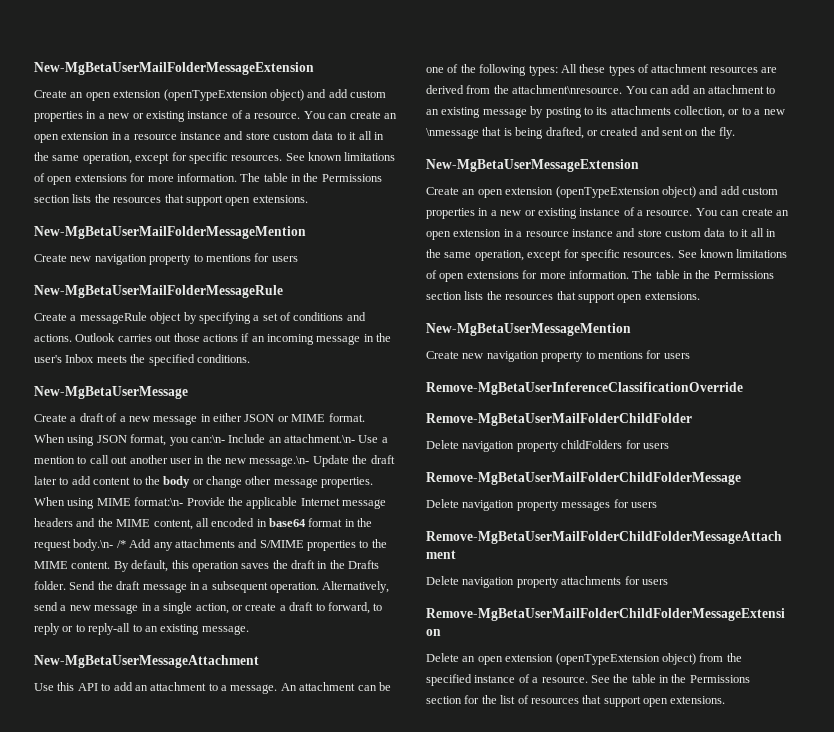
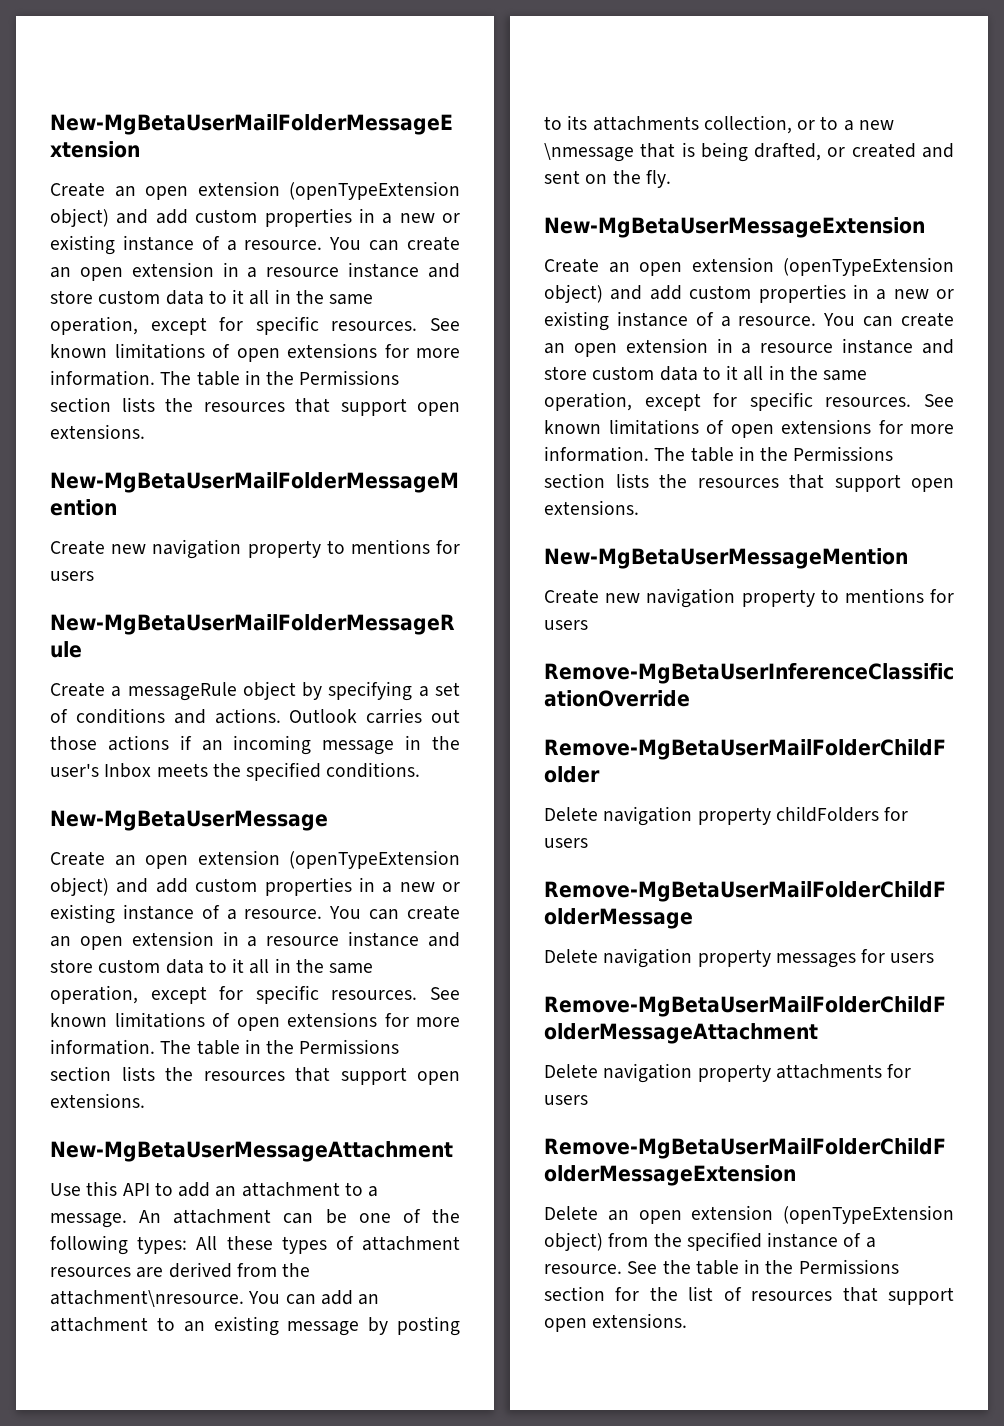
  New-MgBetaUserMessage
- Create a draft of a new message in either JSON or MIME format. When using JSON format, you can:\n- Include an attachment.\n- Use a mention to call out another user in the new message.\n- Update the draft later to add content to the body or change other message properties. When using MIME format:\n- Provide the applicable Internet message headers and the MIME content, all encoded in base64 format in the request body.\n- /* Add any attachments and S/MIME properties to the MIME content. By default, this operation saves the draft in the Drafts folder. Send the draft message in a subsequent operation. Alternatively, send a new message in a single action, or create a draft to forward, to reply or to reply-all to an existing message.
+ Create an open extension (openTypeExtension object) and add custom properties in a new or existing instance of a resource. You can create an open extension in a resource instance and store custom data to it all in the same operation, except for specific resources. See known limitations of open extensions for more information. The table in the Permissions section lists the resources that support open extensions.

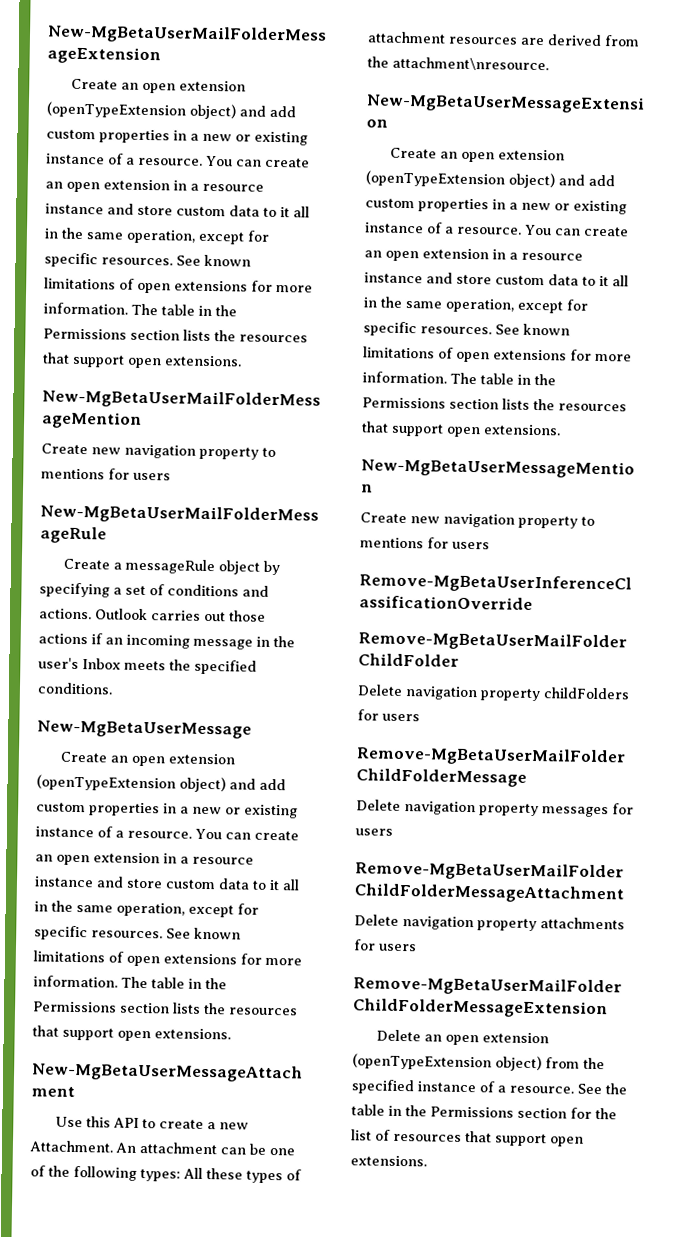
- Use this API to add an attachment to a message.
+ Use this API to create a new Attachment.
- You can add an attachment to an existing message by posting to its attachments collection, or to a new \nmessage that is being drafted, or created and sent on the fly.

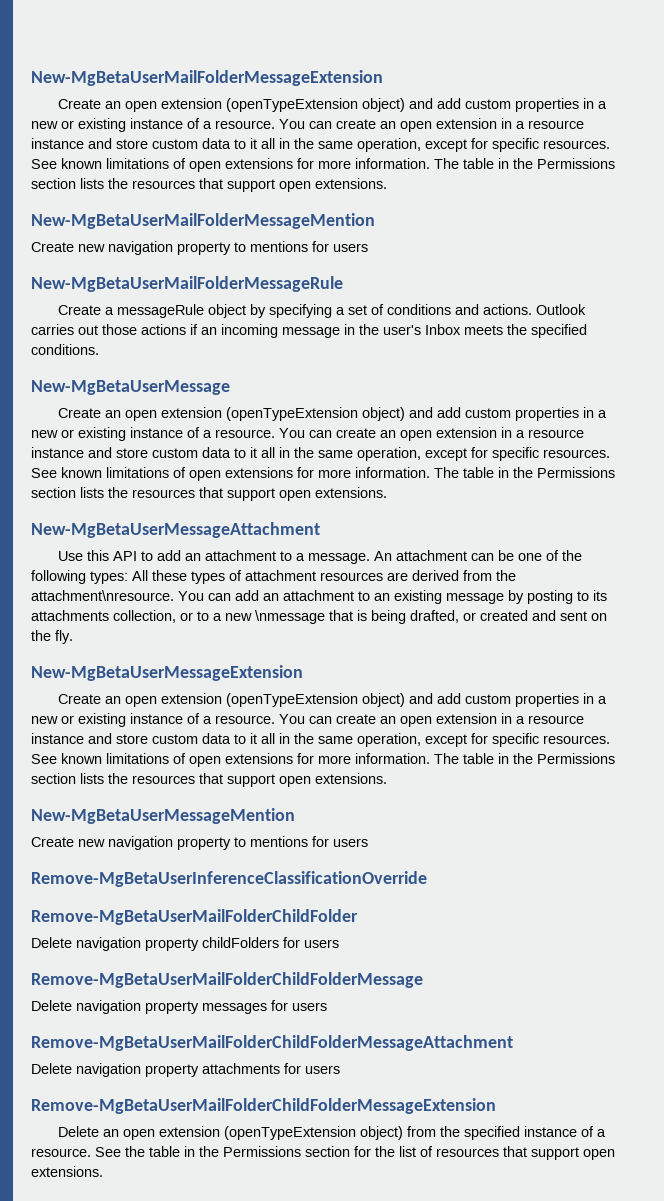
- Use this API to create a new Attachment.
+ Use this API to add an attachment to a message.
+ You can add an attachment to an existing message by posting to its attachments collection, or to a new \nmessage that is being drafted, or created and sent on the fly.

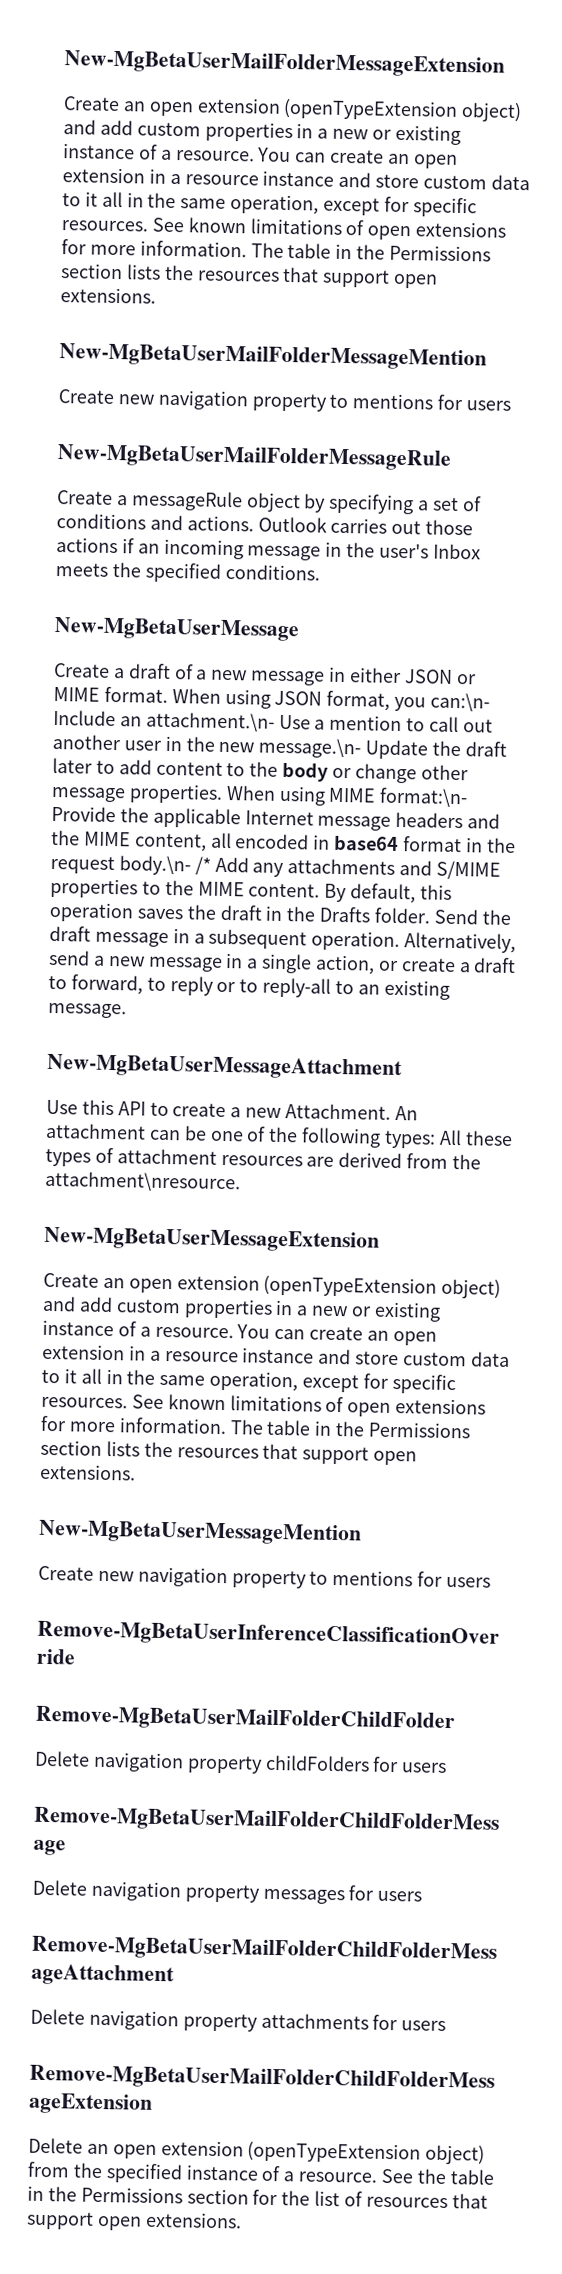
  New-MgBetaUserMessage
- Create an open extension (openTypeExtension object) and add custom properties in a new or existing instance of a resource. You can create an open extension in a resource instance and store custom data to it all in the same operation, except for specific resources. See known limitations of open extensions for more information. The table in the Permissions section lists the resources that support open extensions.
+ Create a draft of a new message in either JSON or MIME format. When using JSON format, you can:\n- Include an attachment.\n- Use a mention to call out another user in the new message.\n- Update the draft later to add content to the body or change other message properties. When using MIME format:\n- Provide the applicable Internet message headers and the MIME content, all encoded in base64 format in the request body.\n- /* Add any attachments and S/MIME properties to the MIME content. By default, this operation saves the draft in the Drafts folder. Send the draft message in a subsequent operation. Alternatively, send a new message in a single action, or create a draft to forward, to reply or to reply-all to an existing message.
- Use this API to add an attachment to a message.
+ Use this API to create a new Attachment.
- You can add an attachment to an existing message by posting to its attachments collection, or to a new \nmessage that is being drafted, or created and sent on the fly.

